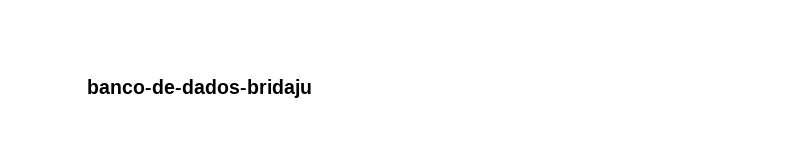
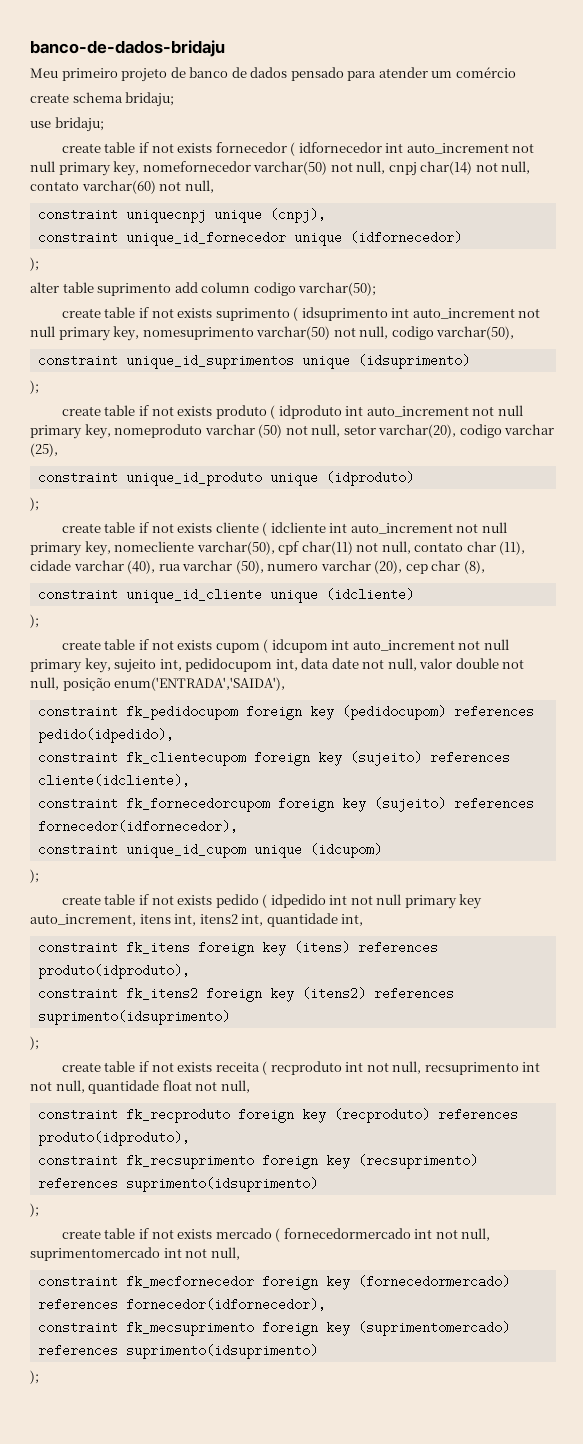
+ Meu primeiro projeto de banco de dados pensado para atender um comércio
+ create schema bridaju;
+ use bridaju;
+ create table if not exists fornecedor ( idfornecedor int auto_increment not null primary key, nomefornecedor varchar(50) not null, cnpj char(14) not null, contato varchar(60) not null,
+ constraint uniquecnpj unique (cnpj),
+ constraint unique_id_fornecedor unique (idfornecedor)
+ );
+ alter table suprimento add column codigo varchar(50);
+ create table if not exists suprimento ( idsuprimento int auto_increment not null primary key, nomesuprimento varchar(50) not null, codigo varchar(50),
+ constraint unique_id_suprimentos unique (idsuprimento)
+ );
+ create table if not exists produto ( idproduto int auto_increment not null primary key, nomeproduto varchar (50) not null, setor varchar(20), codigo varchar (25),
+ constraint unique_id_produto unique (idproduto)
+ );
+ create table if not exists cliente ( idcliente int auto_increment not null primary key, nomecliente varchar(50), cpf char(11) not null, contato char (11), cidade varchar (40), rua varchar (50), numero varchar (20), cep char (8),
+ constraint unique_id_cliente unique (idcliente)
+ );
+ create table if not exists cupom ( idcupom int auto_increment not null primary key, sujeito int, pedidocupom int, data date not null, valor double not null, posição enum('ENTRADA','SAIDA'),
+ constraint fk_pedidocupom foreign key (pedidocupom) references pedido(idpedido),
+ constraint fk_clientecupom foreign key (sujeito) references cliente(idcliente),
+ constraint fk_fornecedorcupom foreign key (sujeito) references fornecedor(idfornecedor),
+ constraint unique_id_cupom unique (idcupom)
+ );
+ create table if not exists pedido ( idpedido int not null primary key auto_increment, itens int, itens2 int, quantidade int,
+ constraint fk_itens foreign key (itens) references produto(idproduto),
+ constraint fk_itens2 foreign key (itens2) references suprimento(idsuprimento)
+ );
+ create table if not exists receita ( recproduto int not null, recsuprimento int not null, quantidade float not null,
+ constraint fk_recproduto foreign key (recproduto) references produto(idproduto),
+ constraint fk_recsuprimento foreign key (recsuprimento) references suprimento(idsuprimento)
+ );
+ create table if not exists mercado ( fornecedormercado int not null, suprimentomercado int not null,
+ constraint fk_mecfornecedor foreign key (fornecedormercado) references fornecedor(idfornecedor),
+ constraint fk_mecsuprimento foreign key (suprimentomercado) references suprimento(idsuprimento)
+ );

